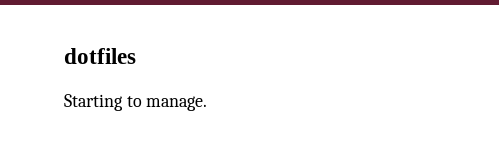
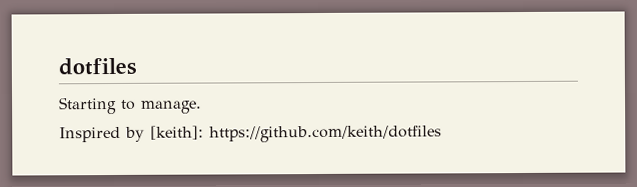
+ Inspired by [keith]: https://github.com/keith/dotfiles

